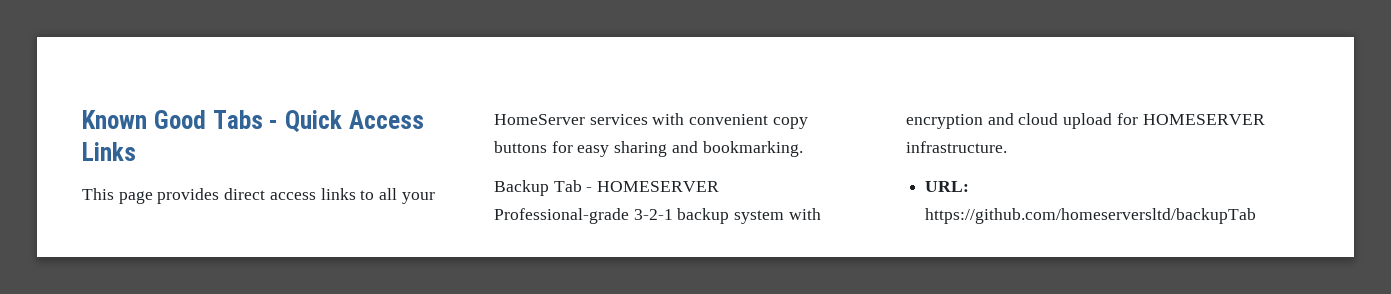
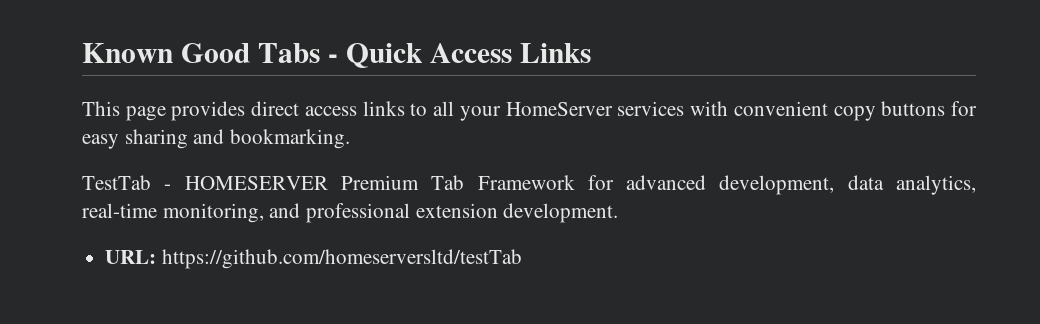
- Backup Tab - HOMESERVER Professional-grade 3-2-1 backup system with encryption and cloud upload for HOMESERVER infrastructure.
+ TestTab - HOMESERVER Premium Tab Framework for advanced development, data analytics, real-time monitoring, and professional extension development.
- URL: https://github.com/homeserversltd/backupTab
+ URL: https://github.com/homeserversltd/testTab

